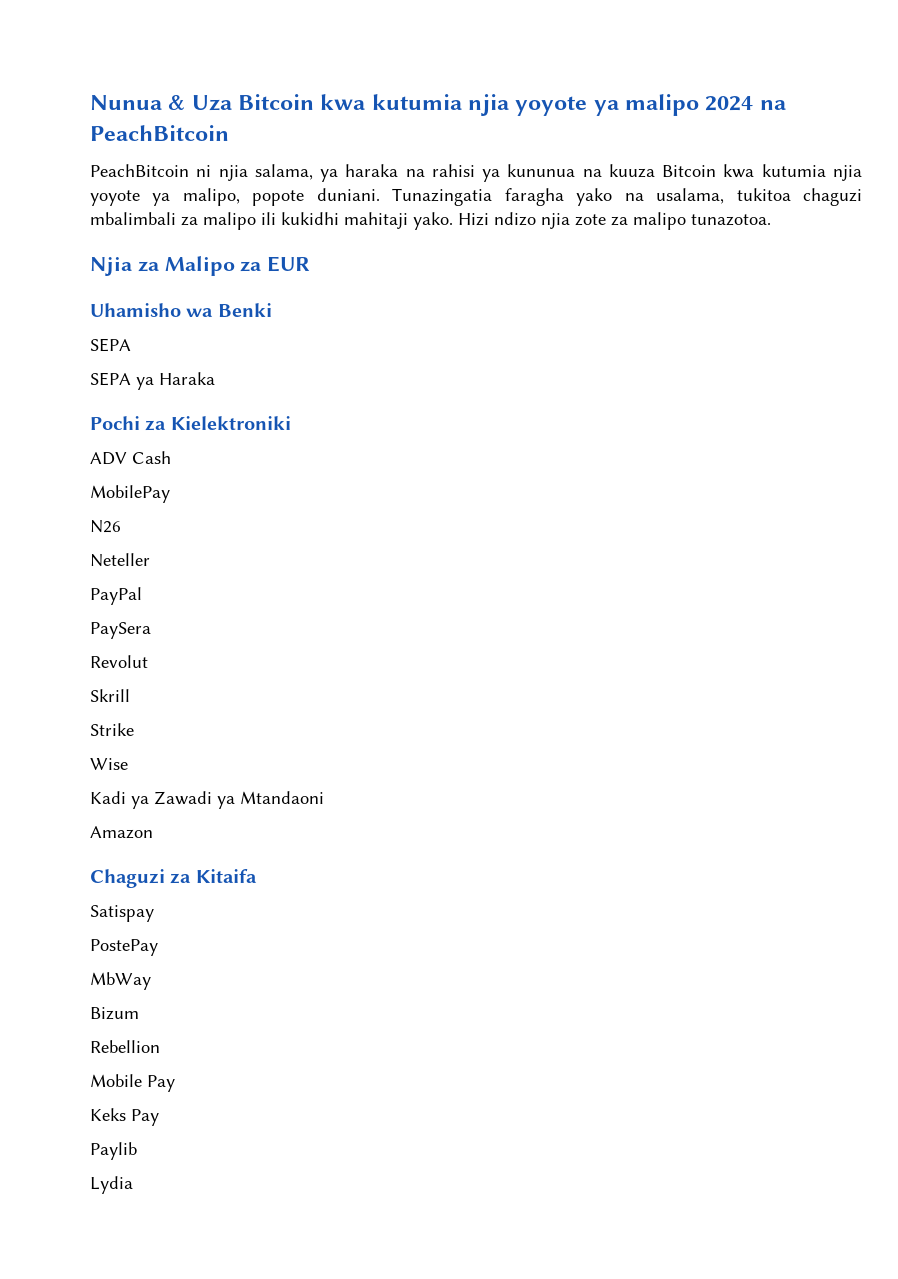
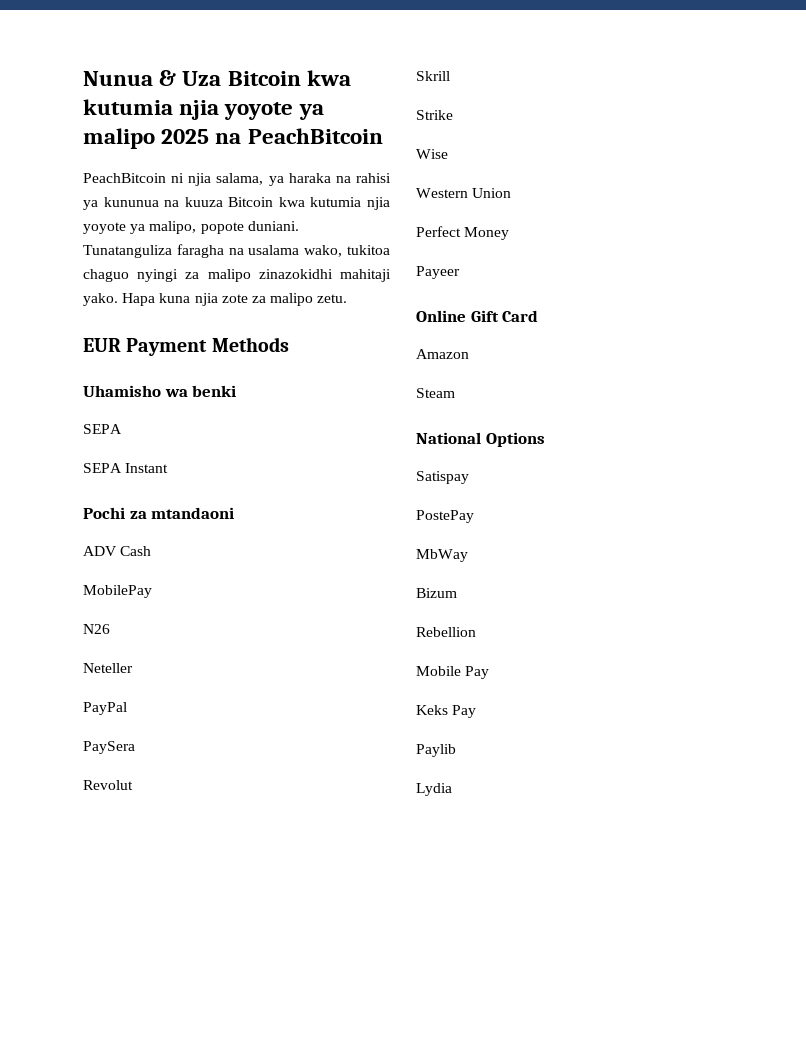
- Nunua & Uza Bitcoin kwa kutumia njia yoyote ya malipo 2024 na PeachBitcoin
+ Nunua & Uza Bitcoin kwa kutumia njia yoyote ya malipo 2025 na PeachBitcoin
- Tunazingatia faragha yako na usalama, tukitoa chaguzi mbalimbali za malipo ili kukidhi mahitaji yako. Hizi ndizo njia zote za malipo tunazotoa.
- Njia za Malipo za EUR
+ Tunatanguliza faragha na usalama wako, tukitoa chaguo nyingi za malipo zinazokidhi mahitaji yako. Hapa kuna njia zote za malipo zetu.
+ EUR Payment Methods
- Uhamisho wa Benki
+ Uhamisho wa benki
- SEPA ya Haraka
+ SEPA Instant
- Pochi za Kielektroniki
+ Pochi za mtandaoni
- Kadi ya Zawadi ya Mtandaoni
+ Western Union
+ Perfect Money
+ Payeer
+ Online Gift Card
  Amazon
- Chaguzi za Kitaifa
+ Steam
+ National Options

